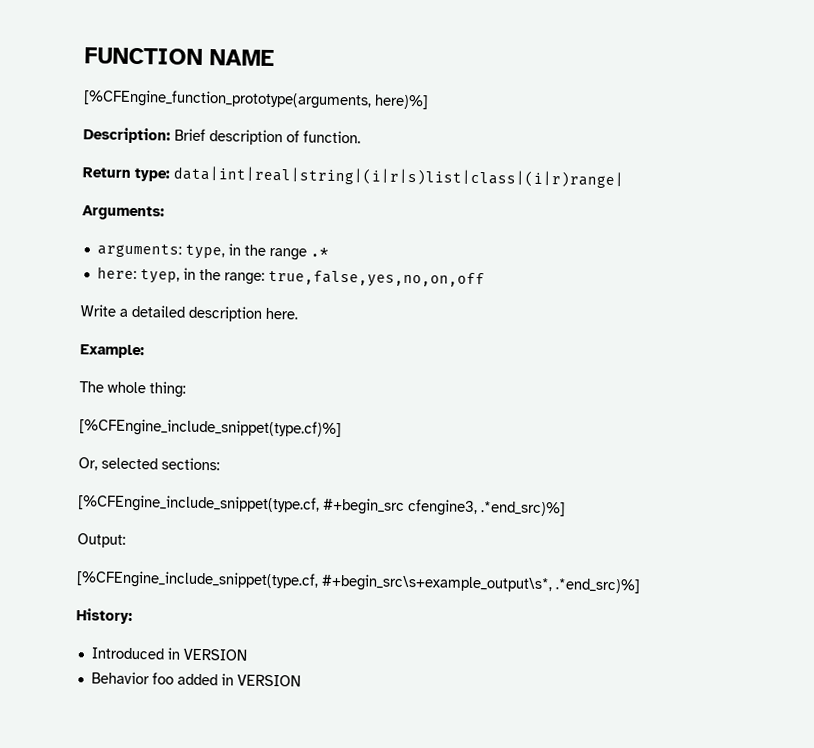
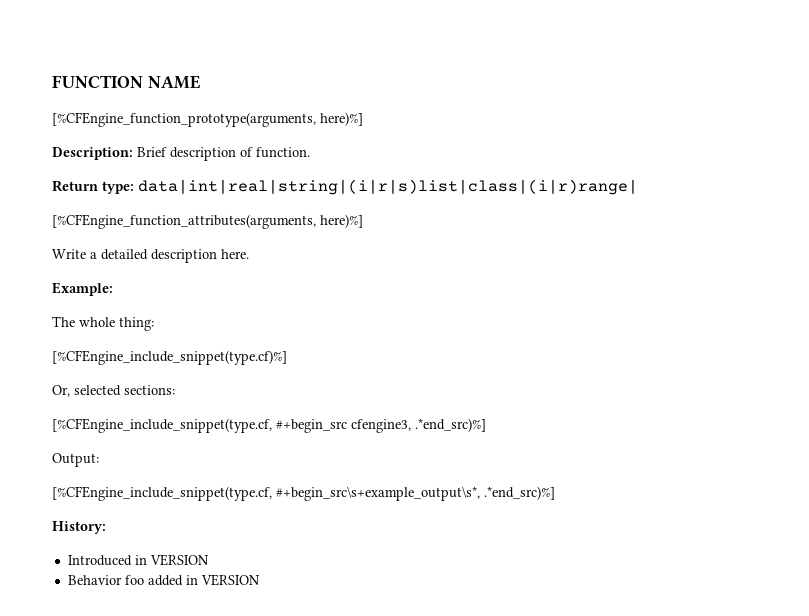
- Arguments:
- arguments: type, in the range .*
- here: tyep, in the range: true,false,yes,no,on,off
+ [%CFEngine_function_attributes(arguments, here)%]

